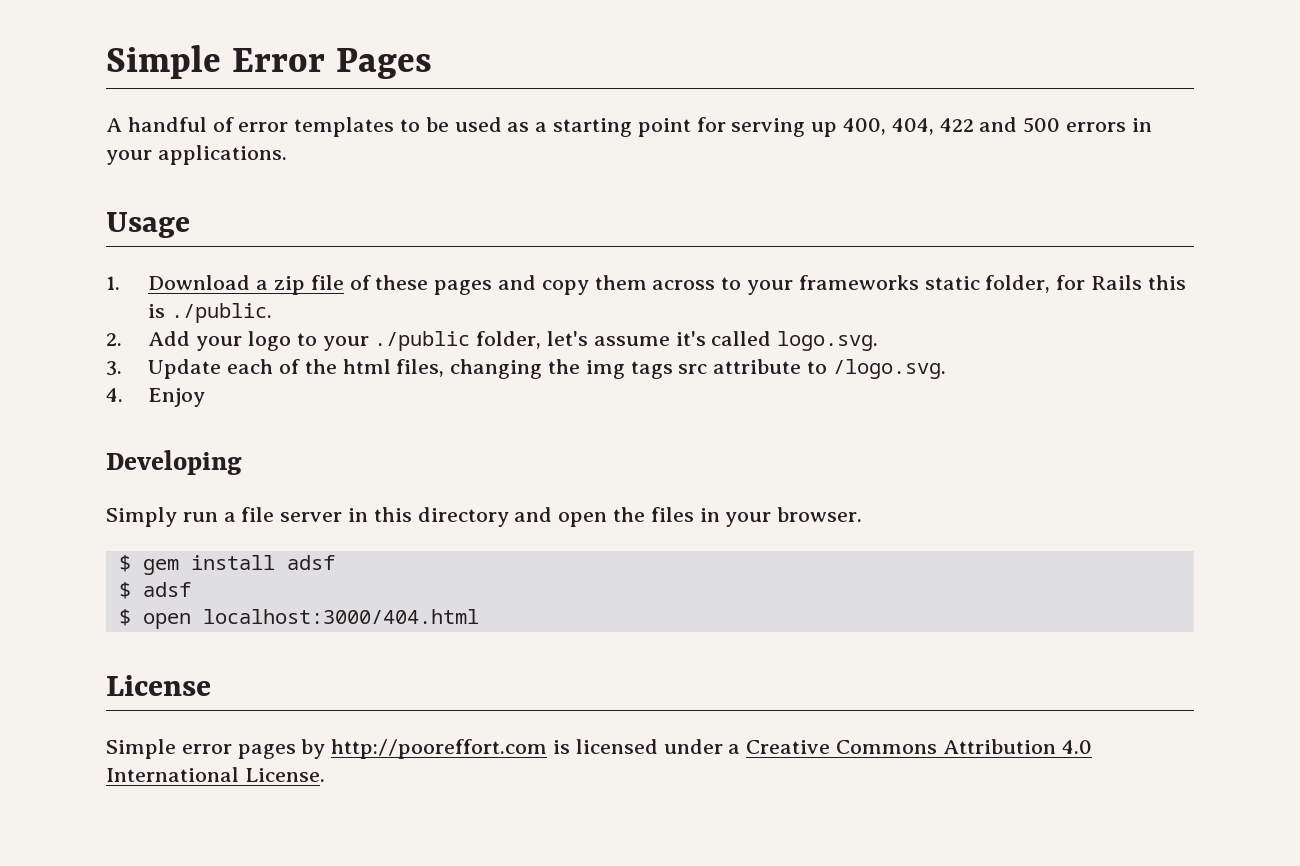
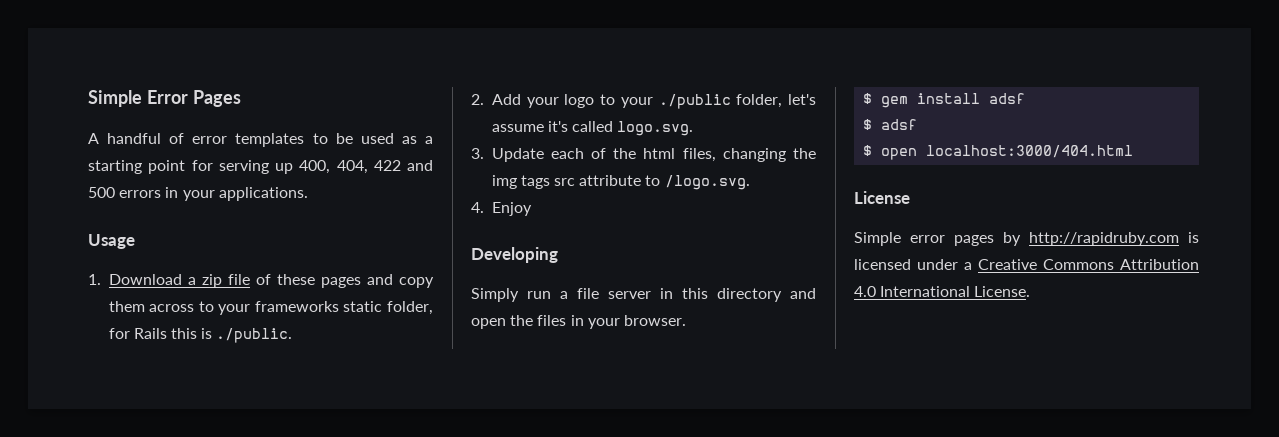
- Simple error pages by http://pooreffort.com is licensed under a Creative Commons Attribution 4.0 International License.
+ Simple error pages by http://rapidruby.com is licensed under a Creative Commons Attribution 4.0 International License.

